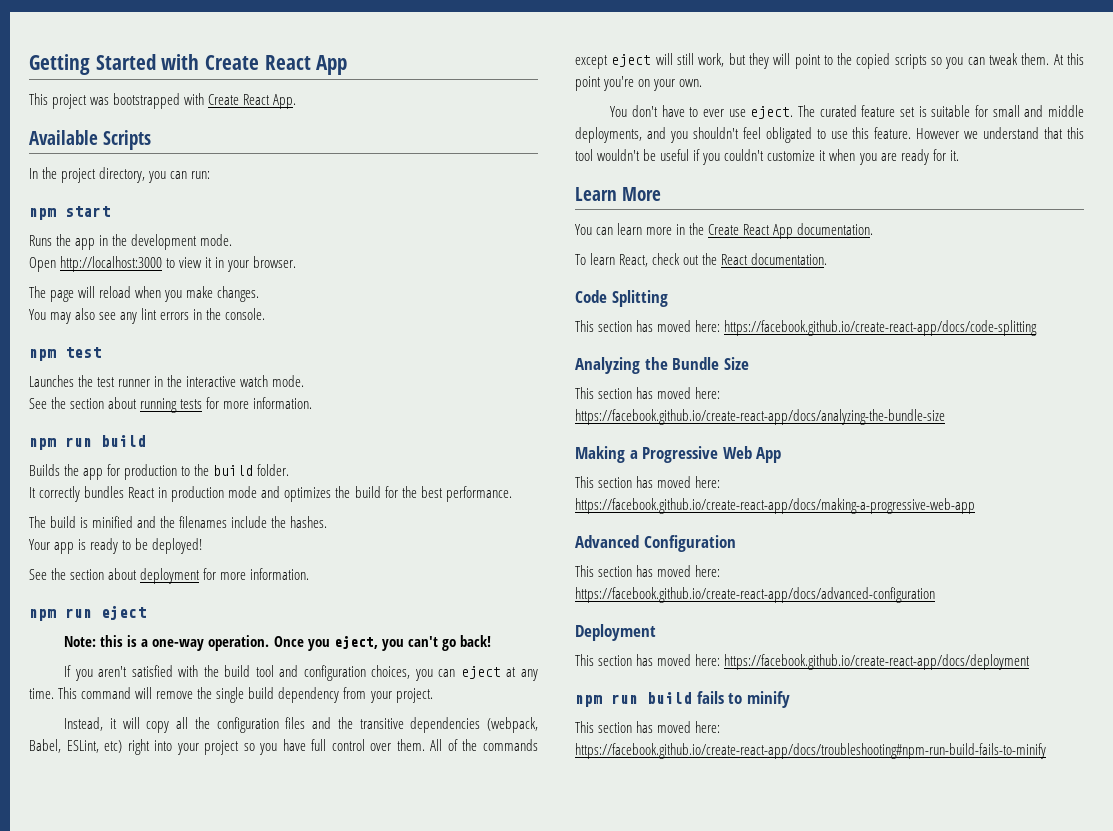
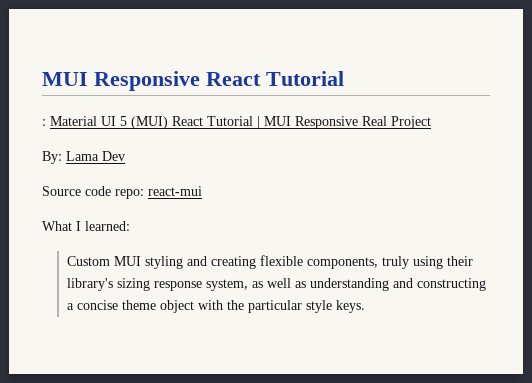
- Getting Started with Create React App
- This project was bootstrapped with Create React App.
- Available Scripts
- In the project directory, you can run:
- npm start
- Runs the app in the development mode.
- Open http://localhost:3000 to view it in your browser.
- The page will reload when you make changes.
- You may also see any lint errors in the console.
- npm test
- Launches the test runner in the interactive watch mode.
- See the section about running tests for more information.
- npm run build
- Builds the app for production to the build folder.
- It correctly bundles React in production mode and optimizes the build for the best performance.
- The build is minified and the filenames include the hashes.
- Your app is ready to be deployed!
- See the section about deployment for more information.
- npm run eject
- Note: this is a one-way operation. Once you eject, you can't go back!
- If you aren't satisfied with the build tool and configuration choices, you can eject at any time. This command will remove the single build dependency from your project.
- Instead, it will copy all the configuration files and the transitive dependencies (webpack, Babel, ESLint, etc) right into your project so you have full control over them. All of the commands except eject will still work, but they will point to the copied scripts so you can tweak them. At this point you're on your own.
- You don't have to ever use eject. The curated feature set is suitable for small and middle deployments, and you shouldn't feel obligated to use this feature. However we understand that this tool wouldn't be useful if you couldn't customize it when you are ready for it.
- Learn More
- You can learn more in the Create React App documentation.
- To learn React, check out the React documentation.
- Code Splitting
- This section has moved here: https://facebook.github.io/create-react-app/docs/code-splitting
- Analyzing the Bundle Size
- This section has moved here: https://facebook.github.io/create-react-app/docs/analyzing-the-bundle-size
- Making a Progressive Web App
- This section has moved here: https://facebook.github.io/create-react-app/docs/making-a-progressive-web-app
- Advanced Configuration
- This section has moved here: https://facebook.github.io/create-react-app/docs/advanced-configuration
- Deployment
- This section has moved here: https://facebook.github.io/create-react-app/docs/deployment
- npm run build fails to minify
- This section has moved here: https://facebook.github.io/create-react-app/docs/troubleshooting#npm-run-build-fails-to-minify
+ MUI Responsive React Tutorial
+ : Material UI 5 (MUI) React Tutorial | MUI Responsive Real Project
+ By: Lama Dev
+ Source code repo: react-mui
+ What I learned:
+ Custom MUI styling and creating flexible components, truly using their library's sizing response system, as well as understanding and constructing a concise theme object with the particular style keys.

